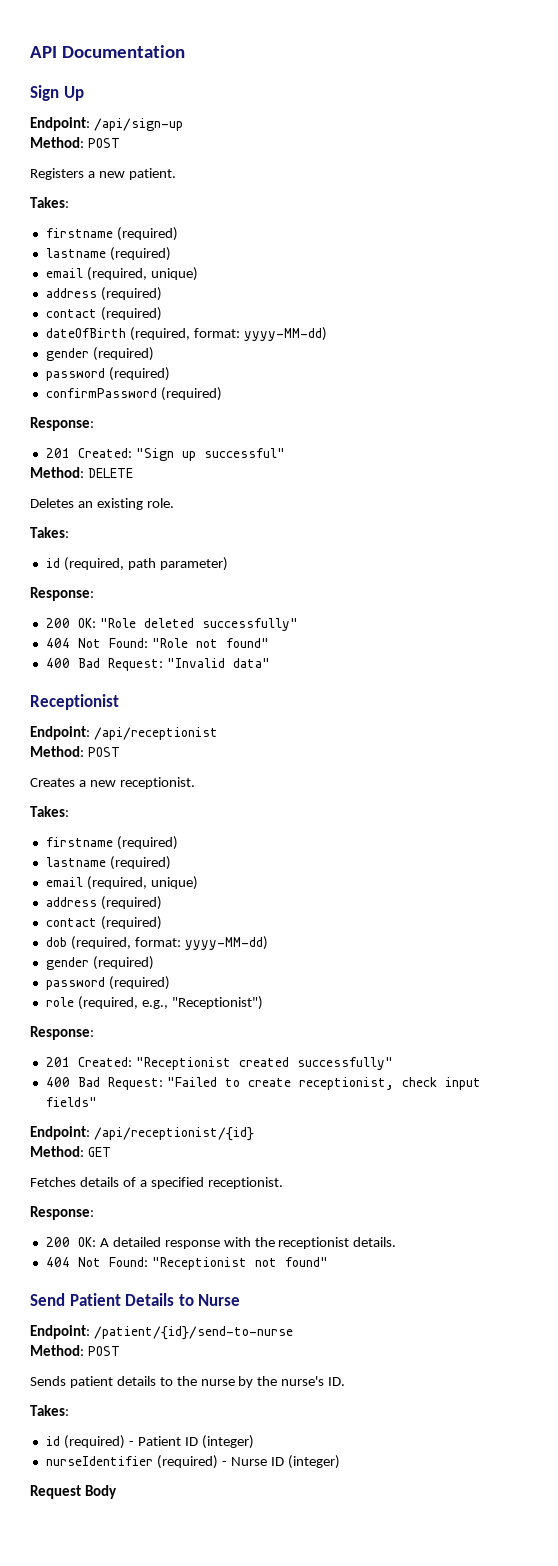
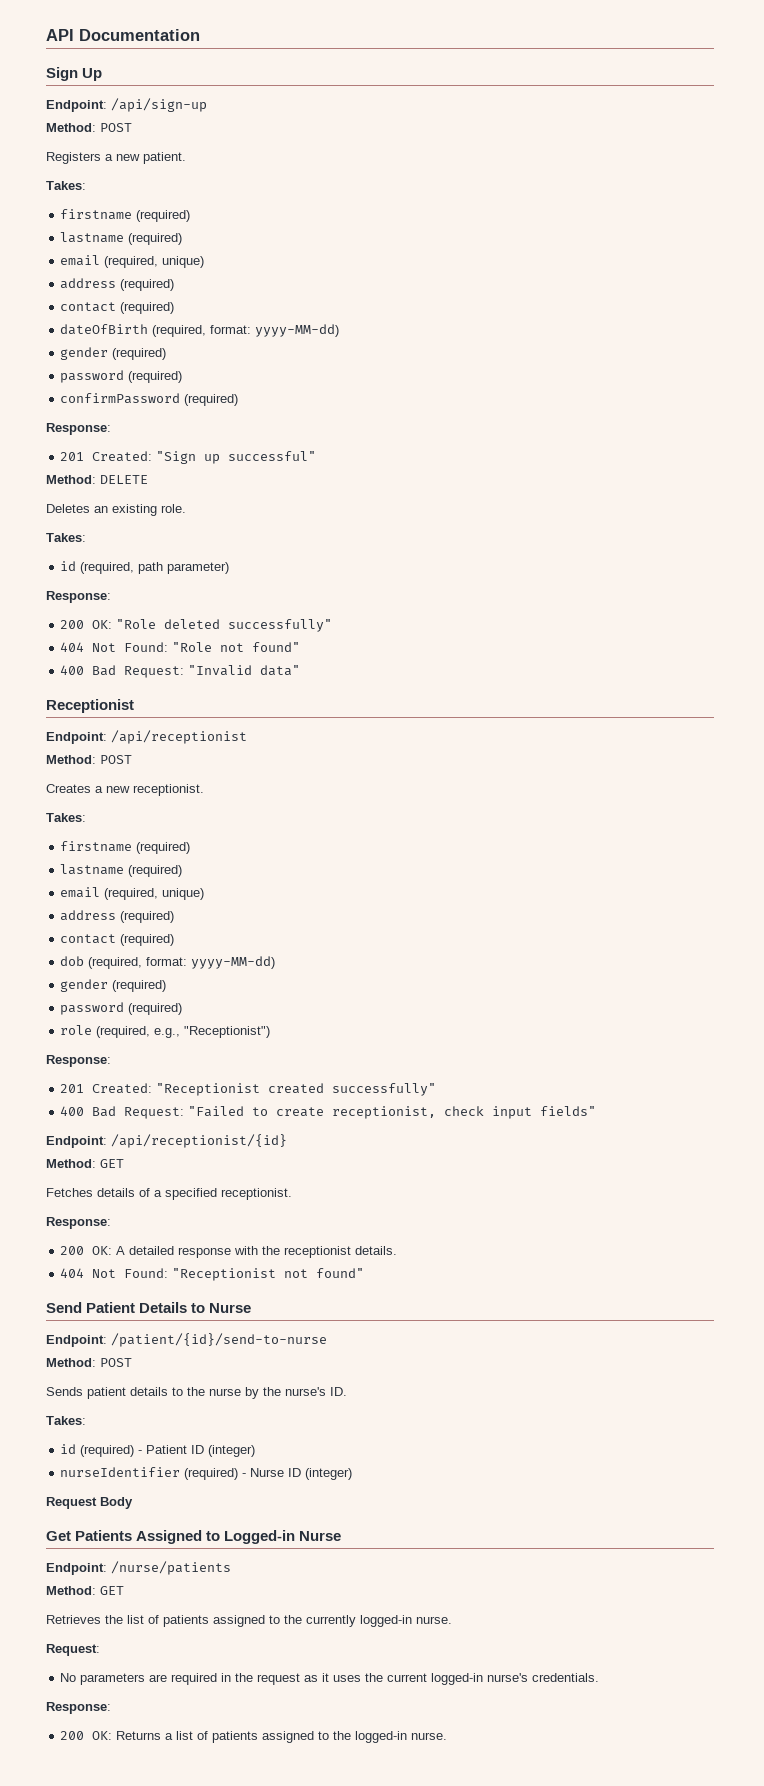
+ Get Patients Assigned to Logged-in Nurse
+ Endpoint: /nurse/patients
+ Method: GET
+ Retrieves the list of patients assigned to the currently logged-in nurse.
+ Request:
+ No parameters are required in the request as it uses the current logged-in nurse's credentials.
+ Response:
+ 200 OK: Returns a list of patients assigned to the logged-in nurse.

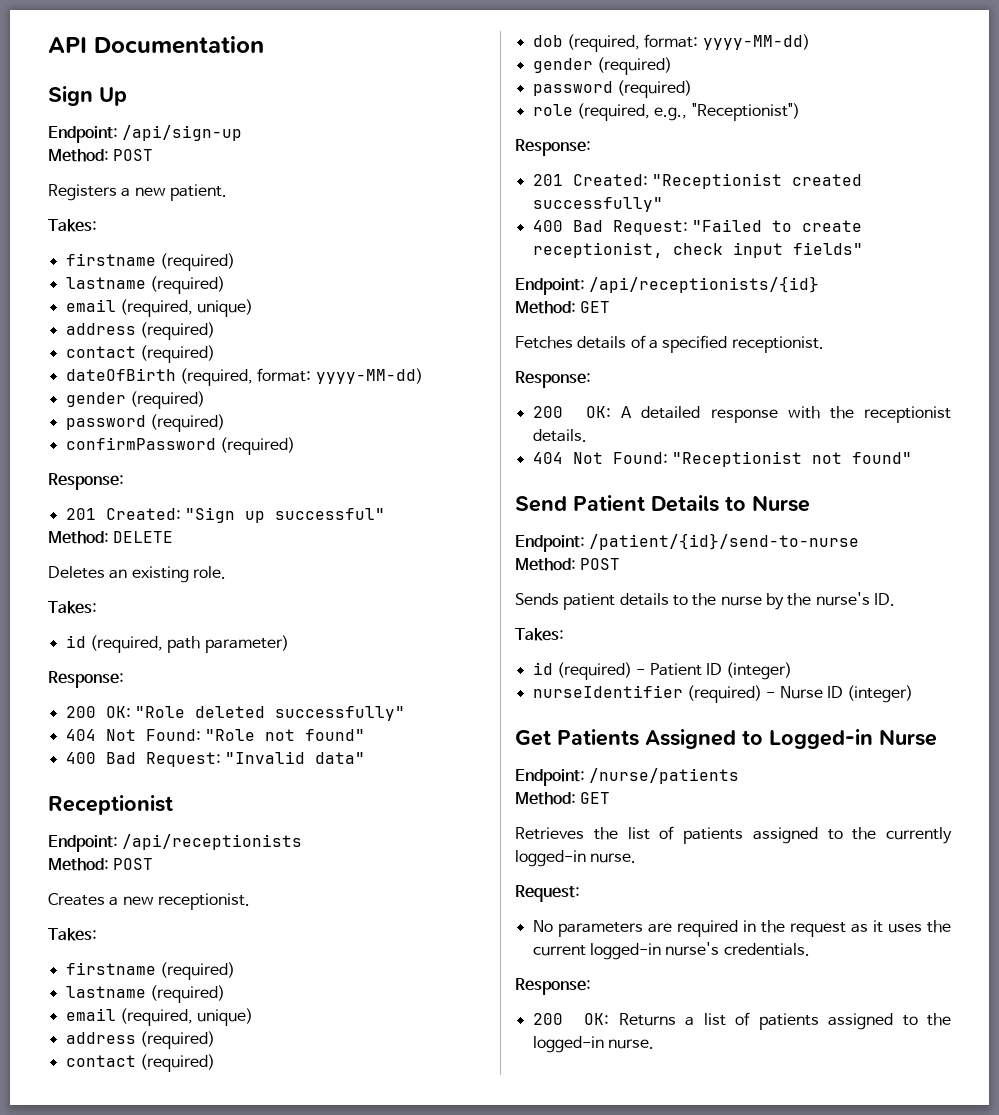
- Endpoint: /api/receptionist
+ Endpoint: /api/receptionists
- Endpoint: /api/receptionist/{id}
+ Endpoint: /api/receptionists/{id}
- Request Body

